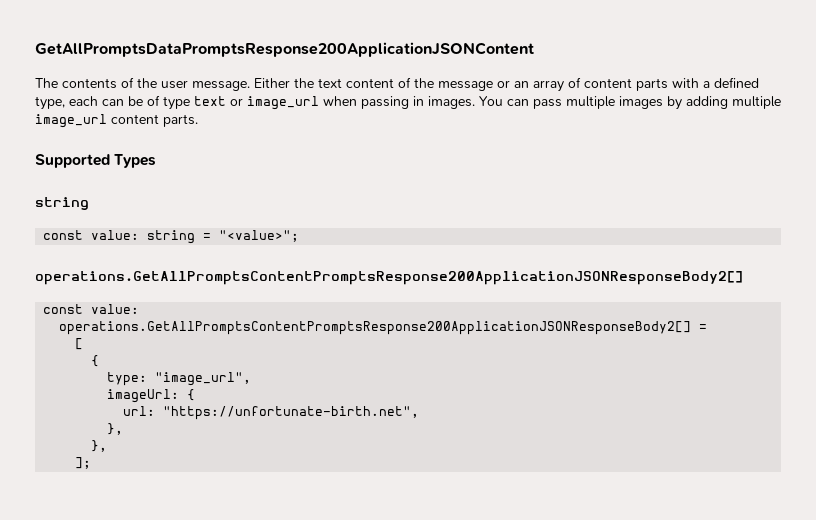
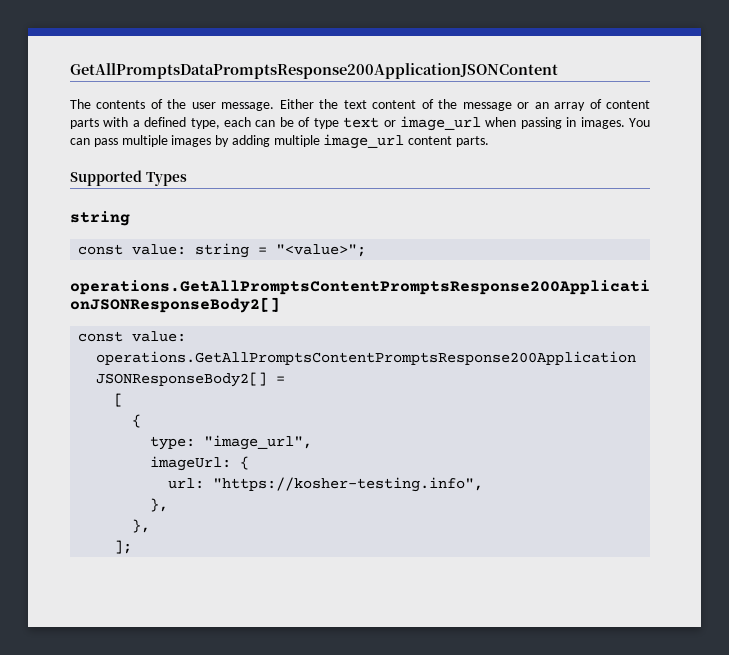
- url: "https://unfortunate-birth.net",
+ url: "https://kosher-testing.info",

